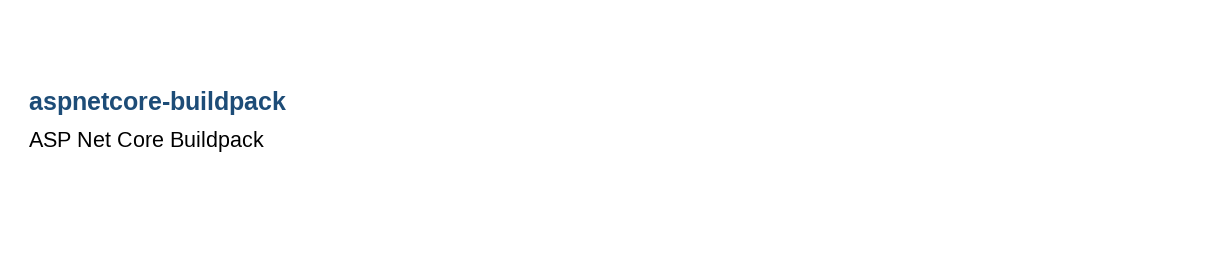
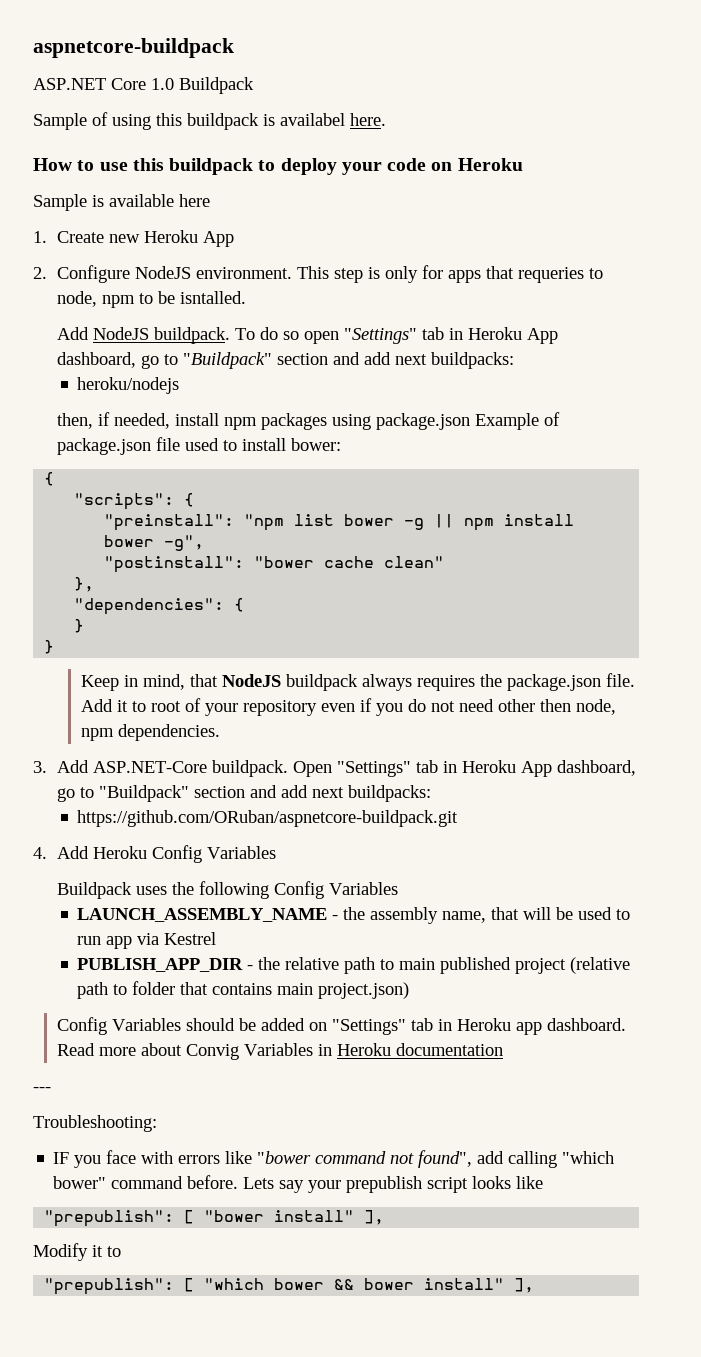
- ASP Net Core Buildpack
+ ASP.NET Core 1.0 Buildpack
+ Sample of using this buildpack is availabel here.
+ How to use this buildpack to deploy your code on Heroku
+ Sample is available here
+ 1. Create new Heroku App
+ 2. Configure NodeJS environment. This step is only for apps that requeries to node, npm to be isntalled.
+ Add NodeJS buildpack. To do so open "Settings" tab in Heroku App dashboard, go to "Buildpack" section and add next buildpacks:
+ heroku/nodejs
+ then, if needed, install npm packages using package.json Example of package.json file used to install bower:
+ {
+ "scripts": {
+ "preinstall": "npm list bower -g || npm install bower -g",
+ "postinstall": "bower cache clean"
+ },
+ "dependencies": {
+ }
+ }
+ Keep in mind, that NodeJS buildpack always requires the package.json file. Add it to root of your repository even if you do not need other then node, npm dependencies.
+ 3. Add ASP.NET-Core buildpack. Open "Settings" tab in Heroku App dashboard, go to "Buildpack" section and add next buildpacks:
+ https://github.com/ORuban/aspnetcore-buildpack.git
+ 4. Add Heroku Config Variables
+ Buildpack uses the following Config Variables
+ LAUNCH_ASSEMBLY_NAME - the assembly name, that will be used to run app via Kestrel
+ PUBLISH_APP_DIR - the relative path to main published project (relative path to folder that contains main project.json)
+ Config Variables should be added on "Settings" tab in Heroku app dashboard. Read more about Convig Variables in Heroku documentation
+ ---
+ Troubleshooting:
+ IF you face with errors like "bower command not found", add calling "which bower" command before. Lets say your prepublish script looks like
+ "prepublish": [ "bower install" ],
+ Modify it to
+ "prepublish": [ "which bower && bower install" ],

